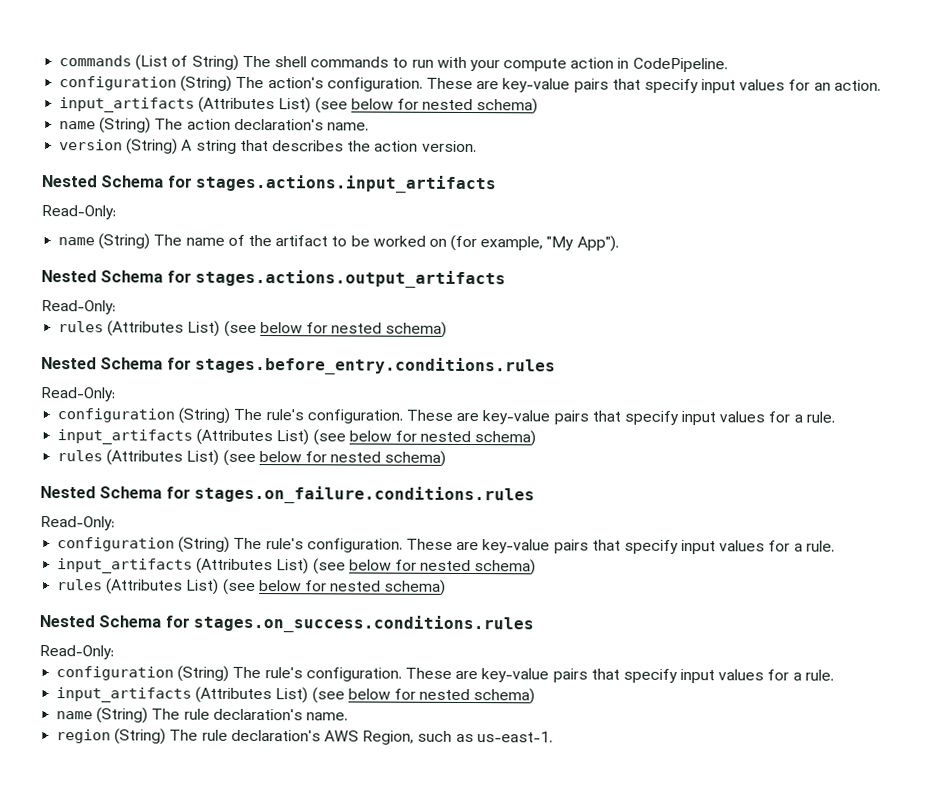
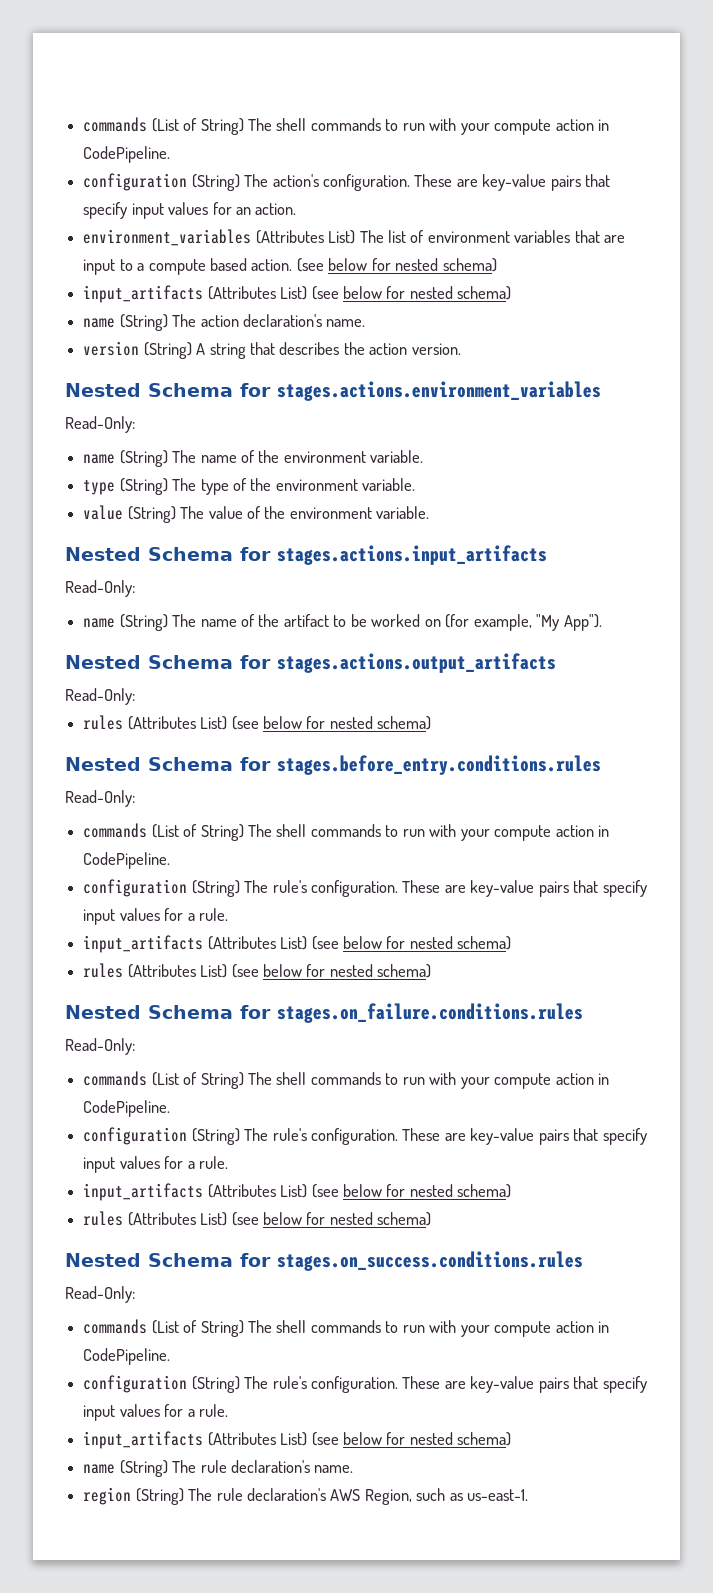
+ environment_variables (Attributes List) The list of environment variables that are input to a compute based action. (see below for nested schema)
+ Nested Schema for stages.actions.environment_variables
+ Read-Only:
+ name (String) The name of the environment variable.
+ type (String) The type of the environment variable.
+ value (String) The value of the environment variable.
  Nested Schema for stages.before_entry.conditions.rules
  Read-Only:
+ commands (List of String) The shell commands to run with your compute action in CodePipeline.
  Nested Schema for stages.on_failure.conditions.rules
  Read-Only:
+ commands (List of String) The shell commands to run with your compute action in CodePipeline.
  Nested Schema for stages.on_success.conditions.rules
  Read-Only:
+ commands (List of String) The shell commands to run with your compute action in CodePipeline.

